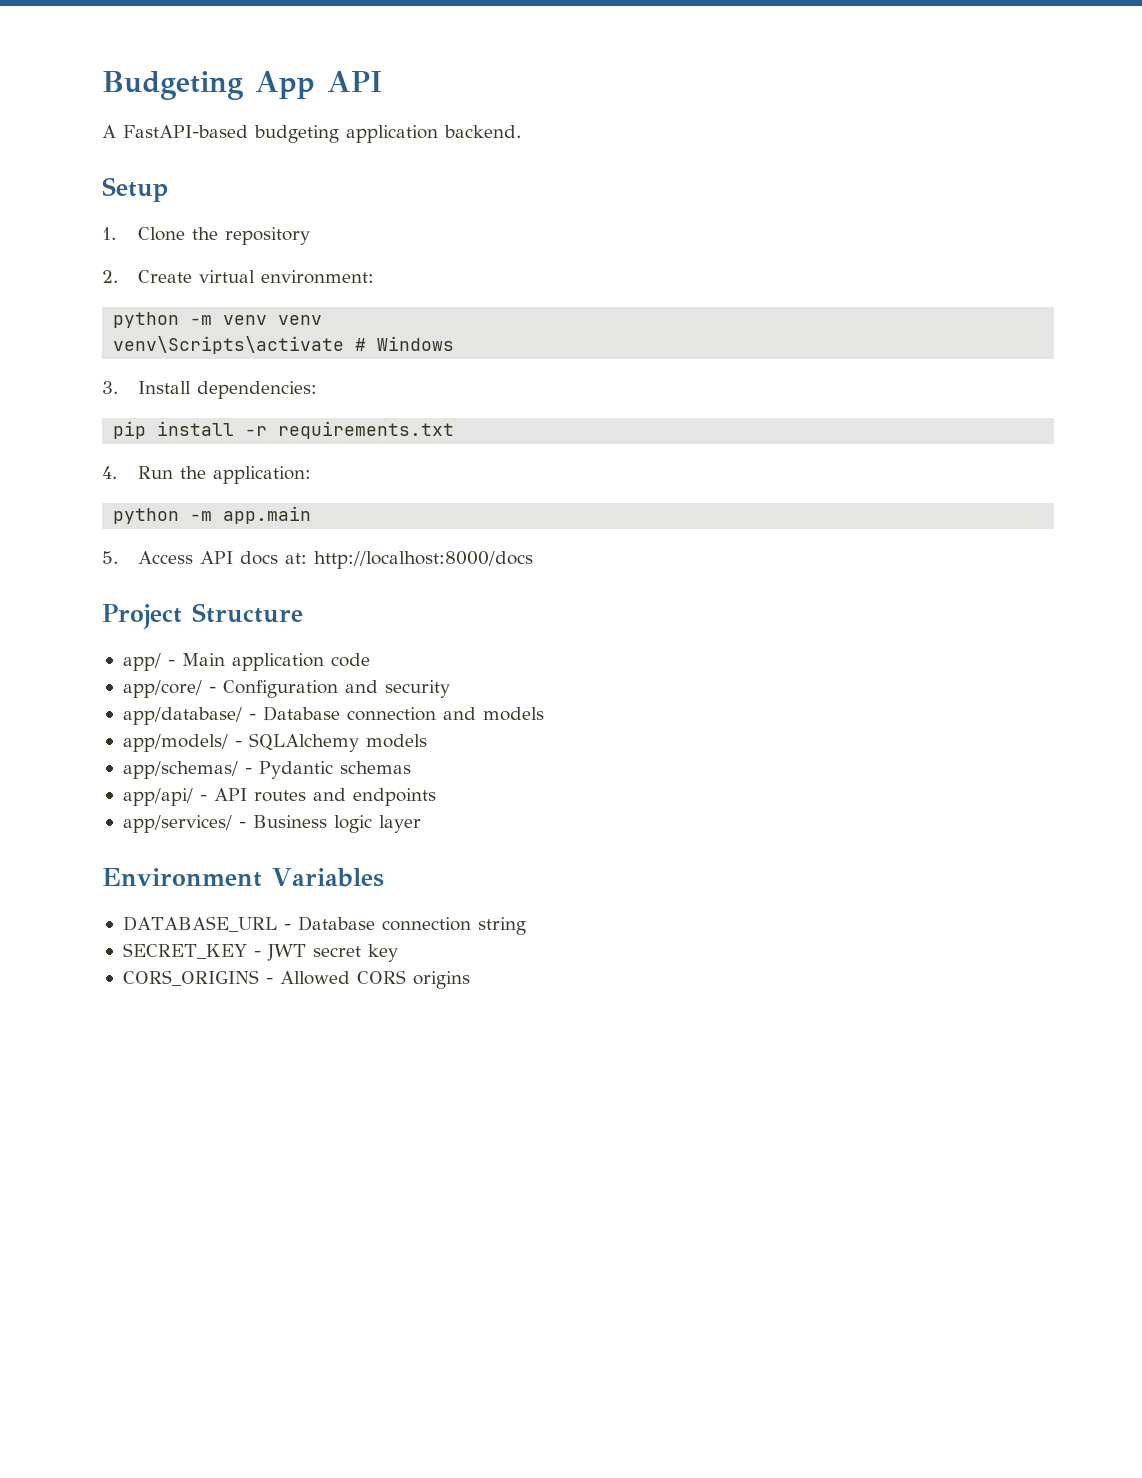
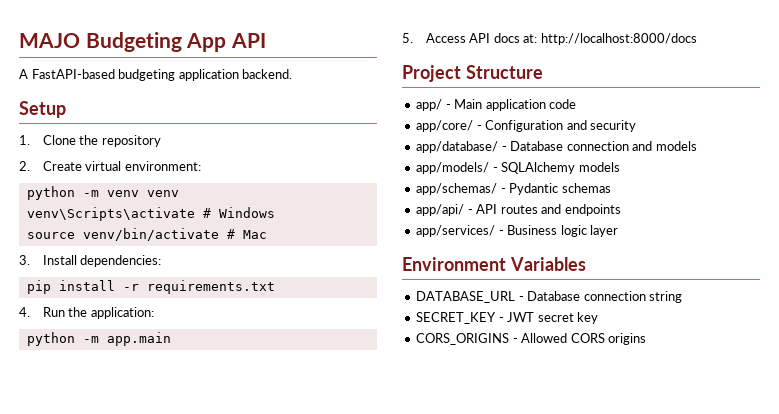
- Budgeting App API
+ MAJO Budgeting App API
+ source venv/bin/activate # Mac

